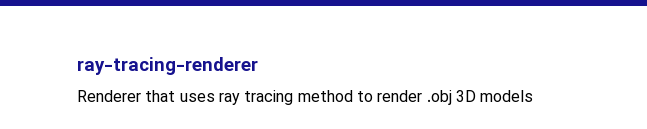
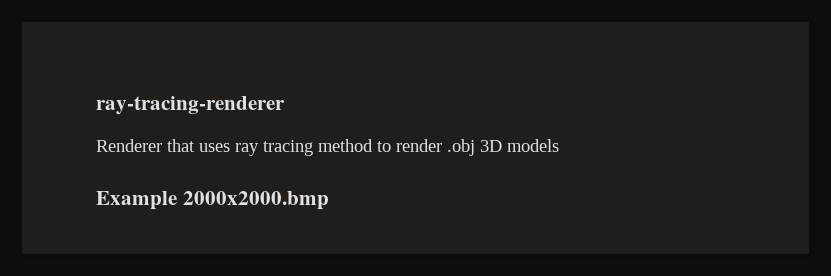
+ Example 2000x2000.bmp

